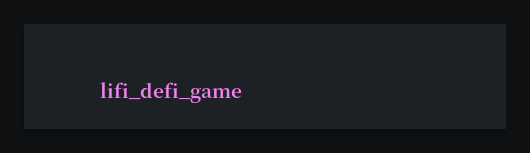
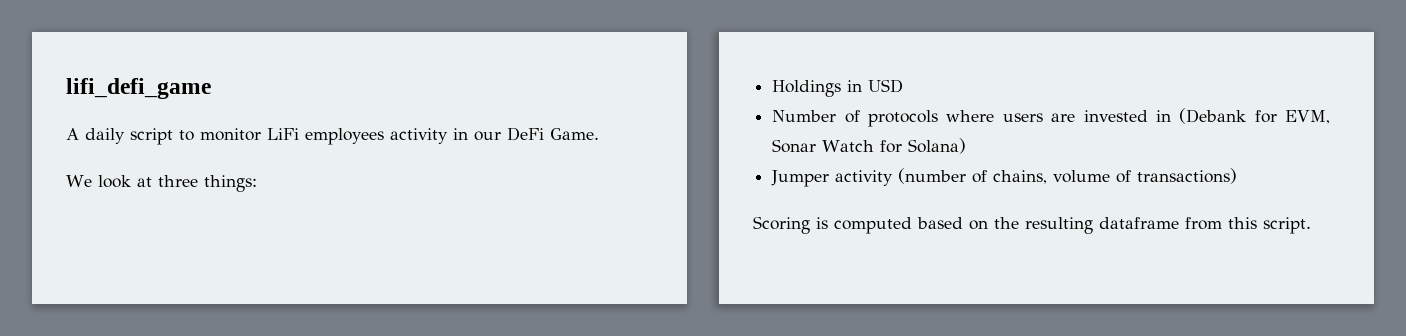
+ A daily script to monitor LiFi employees activity in our DeFi Game.
+ We look at three things:
+ Holdings in USD
+ Number of protocols where users are invested in (Debank for EVM, Sonar Watch for Solana)
+ Jumper activity (number of chains, volume of transactions)
+ Scoring is computed based on the resulting dataframe from this script.

